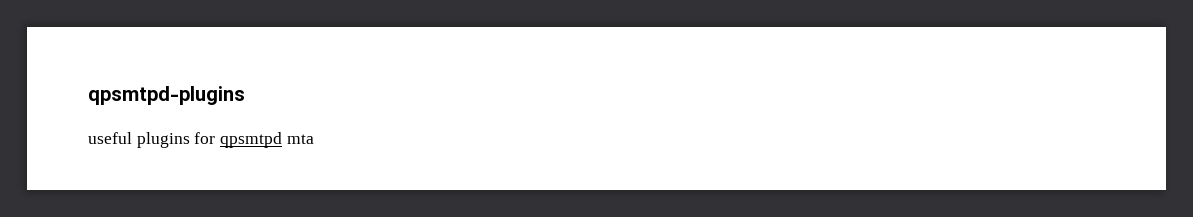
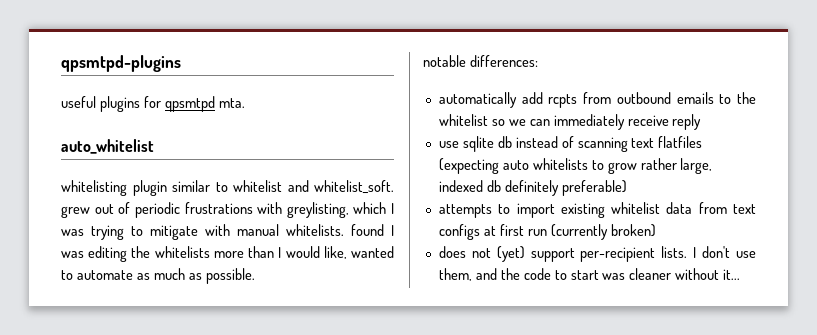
- useful plugins for qpsmtpd mta
+ useful plugins for qpsmtpd mta.
+ auto_whitelist
+ whitelisting plugin similar to whitelist and whitelist_soft. grew out of periodic frustrations with greylisting, which I was trying to mitigate with manual whitelists. found I was editing the whitelists more than I would like, wanted to automate as much as possible.
+ notable differences:
+ automatically add rcpts from outbound emails to the whitelist so we can immediately receive reply
+ use sqlite db instead of scanning text flatfiles (expecting auto whitelists to grow rather large, indexed db definitely preferable)
+ attempts to import existing whitelist data from text configs at first run (currently broken)
+ does not (yet) support per-recipient lists. I don't use them, and the code to start was cleaner without it...

